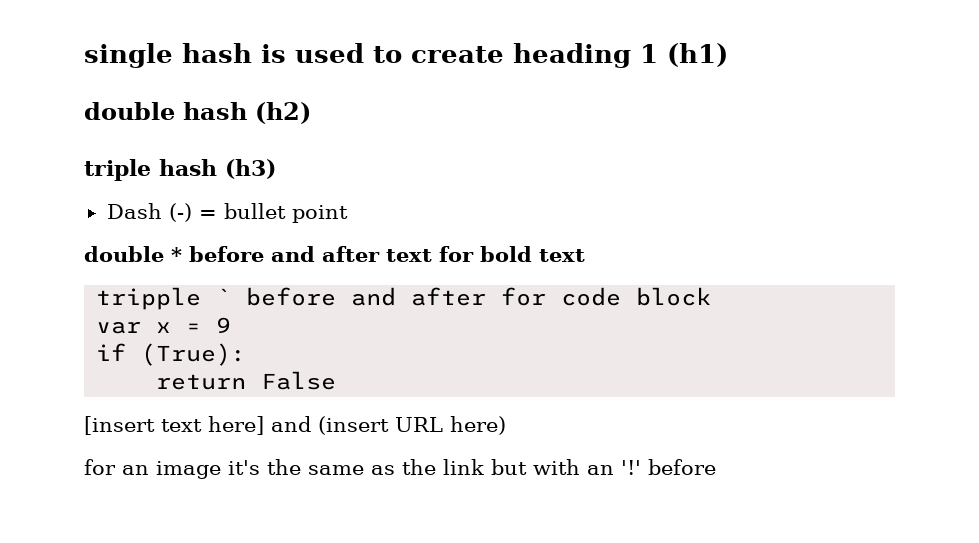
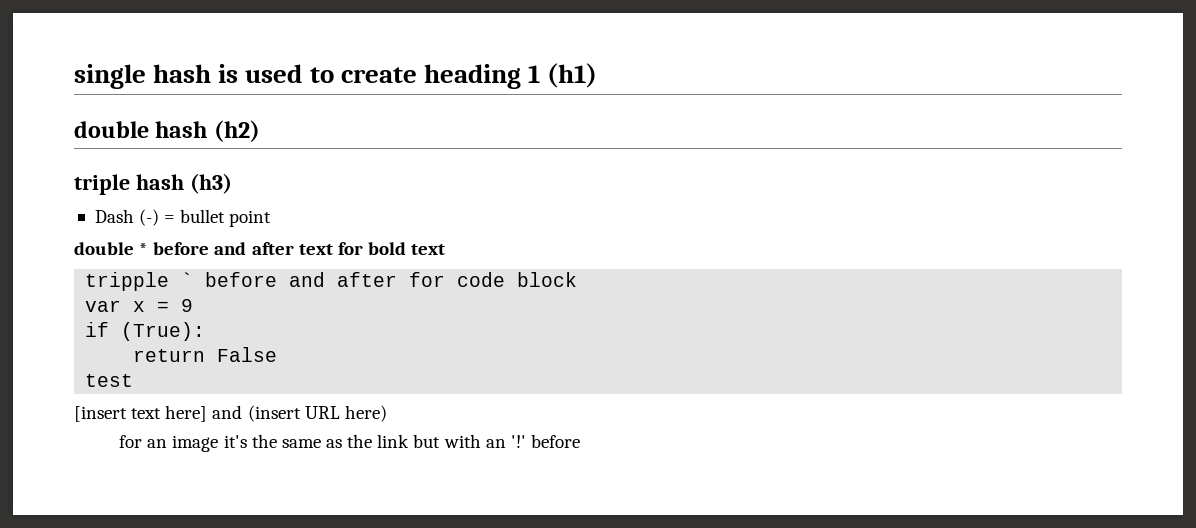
+ test

